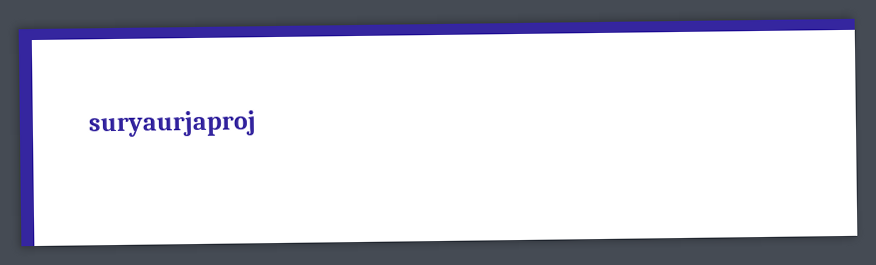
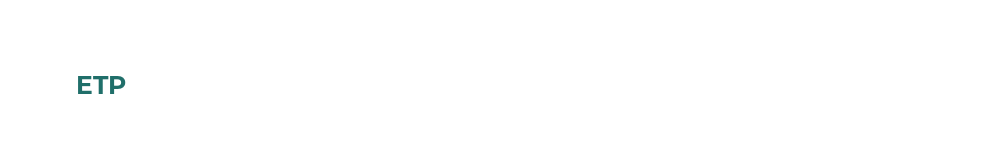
- suryaurjaproj
+ ETP

